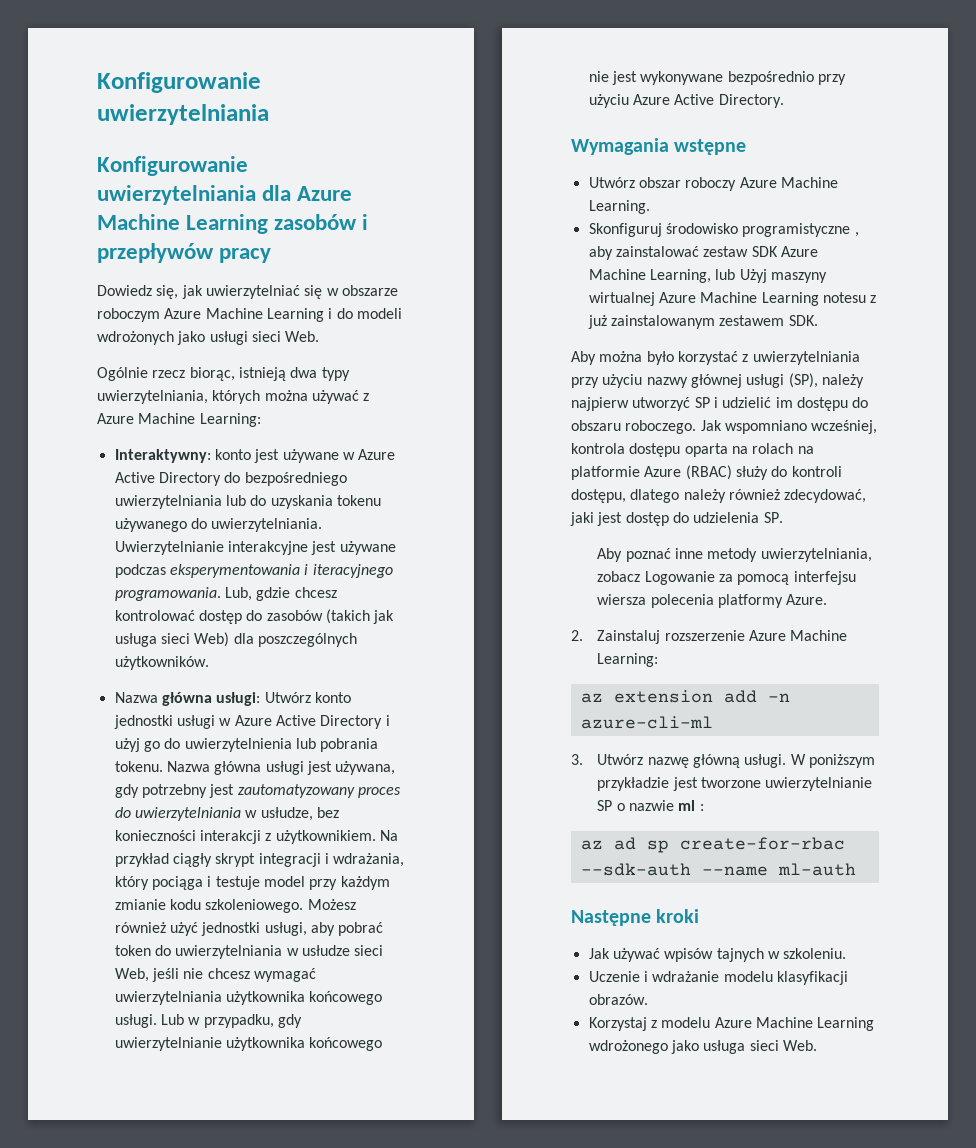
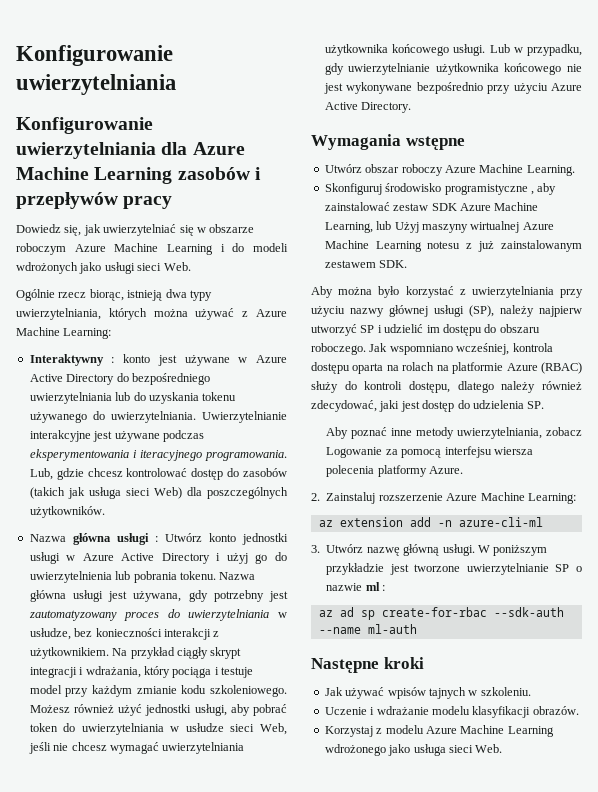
- Interaktywny: konto jest używane w Azure Active Directory do bezpośredniego uwierzytelniania lub do uzyskania tokenu używanego do uwierzytelniania.
+ Interaktywny : konto jest używane w Azure Active Directory do bezpośredniego uwierzytelniania lub do uzyskania tokenu używanego do uwierzytelniania.
- Nazwa główna usługi: Utwórz konto jednostki usługi w Azure Active Directory i użyj go do uwierzytelnienia lub pobrania tokenu.
+ Nazwa główna usługi : Utwórz konto jednostki usługi w Azure Active Directory i użyj go do uwierzytelnienia lub pobrania tokenu.

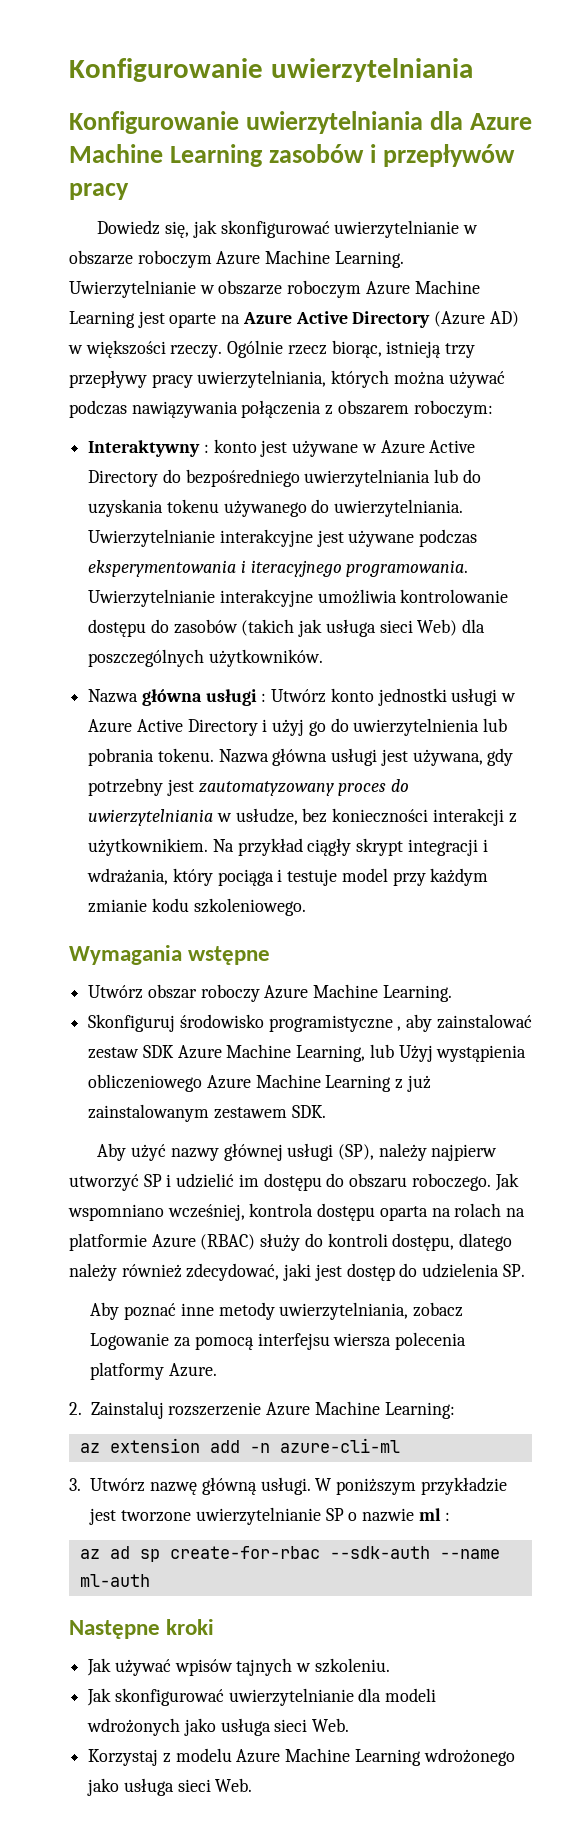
- Dowiedz się, jak uwierzytelniać się w obszarze roboczym Azure Machine Learning i do modeli wdrożonych jako usługi sieci Web.
- Ogólnie rzecz biorąc, istnieją dwa typy uwierzytelniania, których można używać z Azure Machine Learning:
+ Dowiedz się, jak skonfigurować uwierzytelnianie w obszarze roboczym Azure Machine Learning. Uwierzytelnianie w obszarze roboczym Azure Machine Learning jest oparte na Azure Active Directory (Azure AD) w większości rzeczy. Ogólnie rzecz biorąc, istnieją trzy przepływy pracy uwierzytelniania, których można używać podczas nawiązywania połączenia z obszarem roboczym:
- Lub, gdzie chcesz kontrolować dostęp do zasobów (takich jak usługa sieci Web) dla poszczególnych użytkowników.
+ Uwierzytelnianie interakcyjne umożliwia kontrolowanie dostępu do zasobów (takich jak usługa sieci Web) dla poszczególnych użytkowników.
- Możesz również użyć jednostki usługi, aby pobrać token do uwierzytelniania w usłudze sieci Web, jeśli nie chcesz wymagać uwierzytelniania użytkownika końcowego usługi. Lub w przypadku, gdy uwierzytelnianie użytkownika końcowego nie jest wykonywane bezpośrednio przy użyciu Azure Active Directory.
- Skonfiguruj środowisko programistyczne , aby zainstalować zestaw SDK Azure Machine Learning, lub Użyj maszyny wirtualnej Azure Machine Learning notesu z już zainstalowanym zestawem SDK.
+ Skonfiguruj środowisko programistyczne , aby zainstalować zestaw SDK Azure Machine Learning, lub Użyj wystąpienia obliczeniowego Azure Machine Learning z już zainstalowanym zestawem SDK.
- Aby można było korzystać z uwierzytelniania przy użyciu nazwy głównej usługi (SP), należy najpierw utworzyć SP i udzielić im dostępu do obszaru roboczego.
+ Aby użyć nazwy głównej usługi (SP), należy najpierw utworzyć SP i udzielić im dostępu do obszaru roboczego.
- Uczenie i wdrażanie modelu klasyfikacji obrazów.
+ Jak skonfigurować uwierzytelnianie dla modeli wdrożonych jako usługa sieci Web.

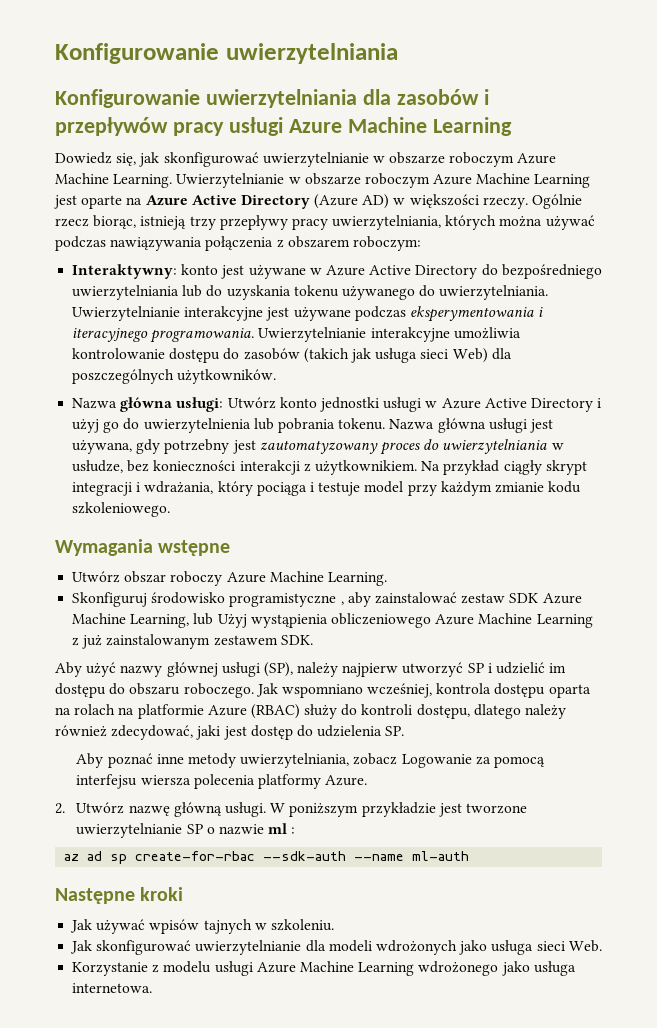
- Konfigurowanie uwierzytelniania dla Azure Machine Learning zasobów i przepływów pracy
+ Konfigurowanie uwierzytelniania dla zasobów i przepływów pracy usługi Azure Machine Learning
- Interaktywny : konto jest używane w Azure Active Directory do bezpośredniego uwierzytelniania lub do uzyskania tokenu używanego do uwierzytelniania.
+ Interaktywny: konto jest używane w Azure Active Directory do bezpośredniego uwierzytelniania lub do uzyskania tokenu używanego do uwierzytelniania.
- Nazwa główna usługi : Utwórz konto jednostki usługi w Azure Active Directory i użyj go do uwierzytelnienia lub pobrania tokenu.
+ Nazwa główna usługi: Utwórz konto jednostki usługi w Azure Active Directory i użyj go do uwierzytelnienia lub pobrania tokenu.
- 2. Zainstaluj rozszerzenie Azure Machine Learning:
- az extension add -n azure-cli-ml
- 3. Utwórz nazwę główną usługi.
+ 2. Utwórz nazwę główną usługi.
- Korzystaj z modelu Azure Machine Learning wdrożonego jako usługa sieci Web.
+ Korzystanie z modelu usługi Azure Machine Learning wdrożonego jako usługa internetowa.

